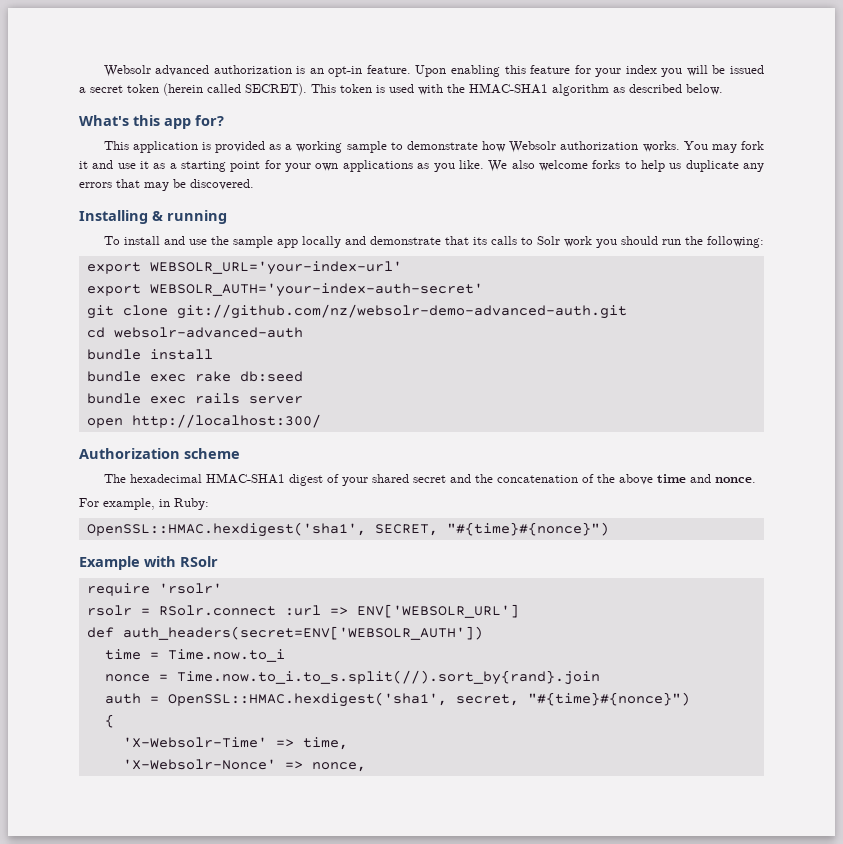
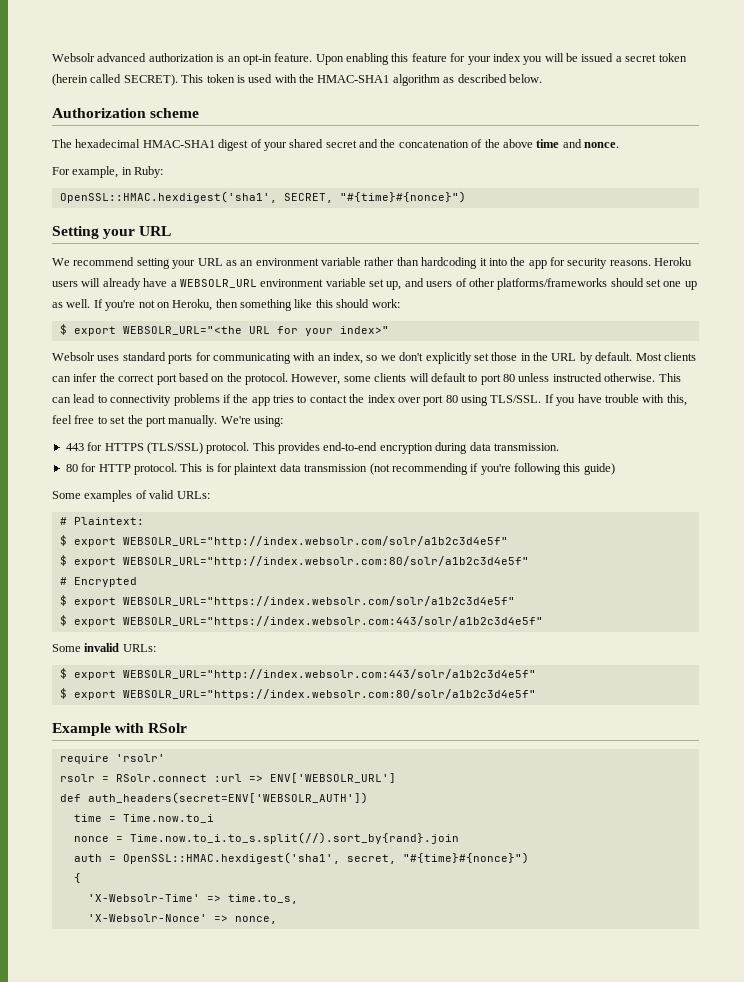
- What's this app for?
- This application is provided as a working sample to demonstrate how Websolr authorization works. You may fork it and use it as a starting point for your own applications as you like. We also welcome forks to help us duplicate any errors that may be discovered.
- Installing & running
- To install and use the sample app locally and demonstrate that its calls to Solr work you should run the following:
- export WEBSOLR_URL='your-index-url'
- export WEBSOLR_AUTH='your-index-auth-secret'
- git clone git://github.com/nz/websolr-demo-advanced-auth.git
- cd websolr-advanced-auth
- bundle install
- bundle exec rake db:seed
- bundle exec rails server
- open http://localhost:300/
+ Setting your URL
+ We recommend setting your URL as an environment variable rather than hardcoding it into the app for security reasons. Heroku users will already have a WEBSOLR_URL environment variable set up, and users of other platforms/frameworks should set one up as well. If you're not on Heroku, then something like this should work:
+ $ export WEBSOLR_URL="<the URL for your index>"
+ Websolr uses standard ports for communicating with an index, so we don't explicitly set those in the URL by default. Most clients can infer the correct port based on the protocol. However, some clients will default to port 80 unless instructed otherwise. This can lead to connectivity problems if the app tries to contact the index over port 80 using TLS/SSL. If you have trouble with this, feel free to set the port manually. We're using:
+ 443 for HTTPS (TLS/SSL) protocol. This provides end-to-end encryption during data transmission.
+ 80 for HTTP protocol. This is for plaintext data transmission (not recommending if you're following this guide)
+ Some examples of valid URLs:
+ # Plaintext:
+ $ export WEBSOLR_URL="http://index.websolr.com/solr/a1b2c3d4e5f"
+ $ export WEBSOLR_URL="http://index.websolr.com:80/solr/a1b2c3d4e5f"
+ # Encrypted
+ $ export WEBSOLR_URL="https://index.websolr.com/solr/a1b2c3d4e5f"
+ $ export WEBSOLR_URL="https://index.websolr.com:443/solr/a1b2c3d4e5f"
+ Some invalid URLs:
+ $ export WEBSOLR_URL="http://index.websolr.com:443/solr/a1b2c3d4e5f"
+ $ export WEBSOLR_URL="https://index.websolr.com:80/solr/a1b2c3d4e5f"
- 'X-Websolr-Time' => time,
+ 'X-Websolr-Time' => time.to_s,

